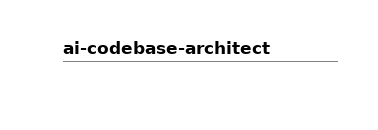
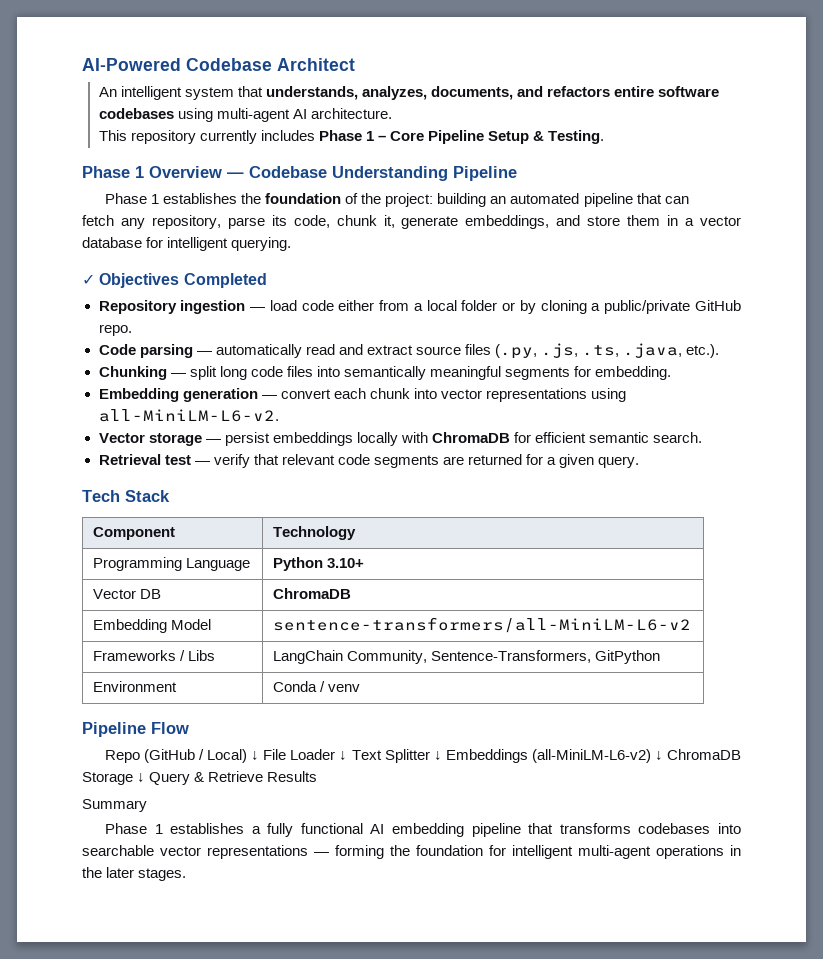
- ai-codebase-architect
+ AI-Powered Codebase Architect
+ An intelligent system that understands, analyzes, documents, and refactors entire software codebases using multi-agent AI architecture.
+ This repository currently includes Phase 1 – Core Pipeline Setup & Testing.
+ Phase 1 Overview — Codebase Understanding Pipeline
+ Phase 1 establishes the foundation of the project: building an automated pipeline that can
+ fetch any repository, parse its code, chunk it, generate embeddings, and store them in a vector database for intelligent querying.
+ ✓ Objectives Completed
+ Repository ingestion — load code either from a local folder or by cloning a public/private GitHub repo.
+ Code parsing — automatically read and extract source files (.py, .js, .ts, .java, etc.).
+ Chunking — split long code files into semantically meaningful segments for embedding.
+ Embedding generation — convert each chunk into vector representations using all-MiniLM-L6-v2.
+ Vector storage — persist embeddings locally with ChromaDB for efficient semantic search.
+ Retrieval test — verify that relevant code segments are returned for a given query.
+ Tech Stack
+ Component | Technology
+ Programming Language | Python 3.10+
+ Vector DB | ChromaDB
+ Embedding Model | sentence-transformers/all-MiniLM-L6-v2
+ Frameworks / Libs | LangChain Community, Sentence-Transformers, GitPython
+ Environment | Conda / venv
+ Pipeline Flow
+ Repo (GitHub / Local) ↓ File Loader ↓ Text Splitter ↓ Embeddings (all-MiniLM-L6-v2) ↓ ChromaDB Storage ↓ Query & Retrieve Results
+ Summary
+ Phase 1 establishes a fully functional AI embedding pipeline that transforms codebases into searchable vector representations — forming the foundation for intelligent multi-agent operations in the later stages.

